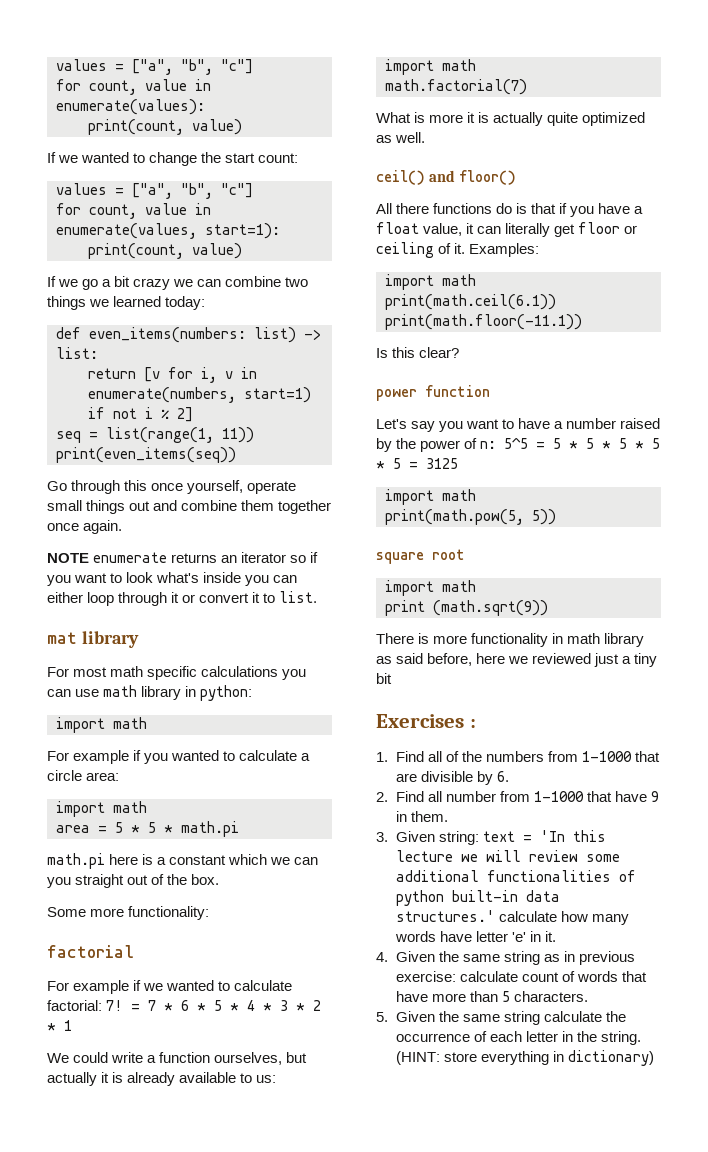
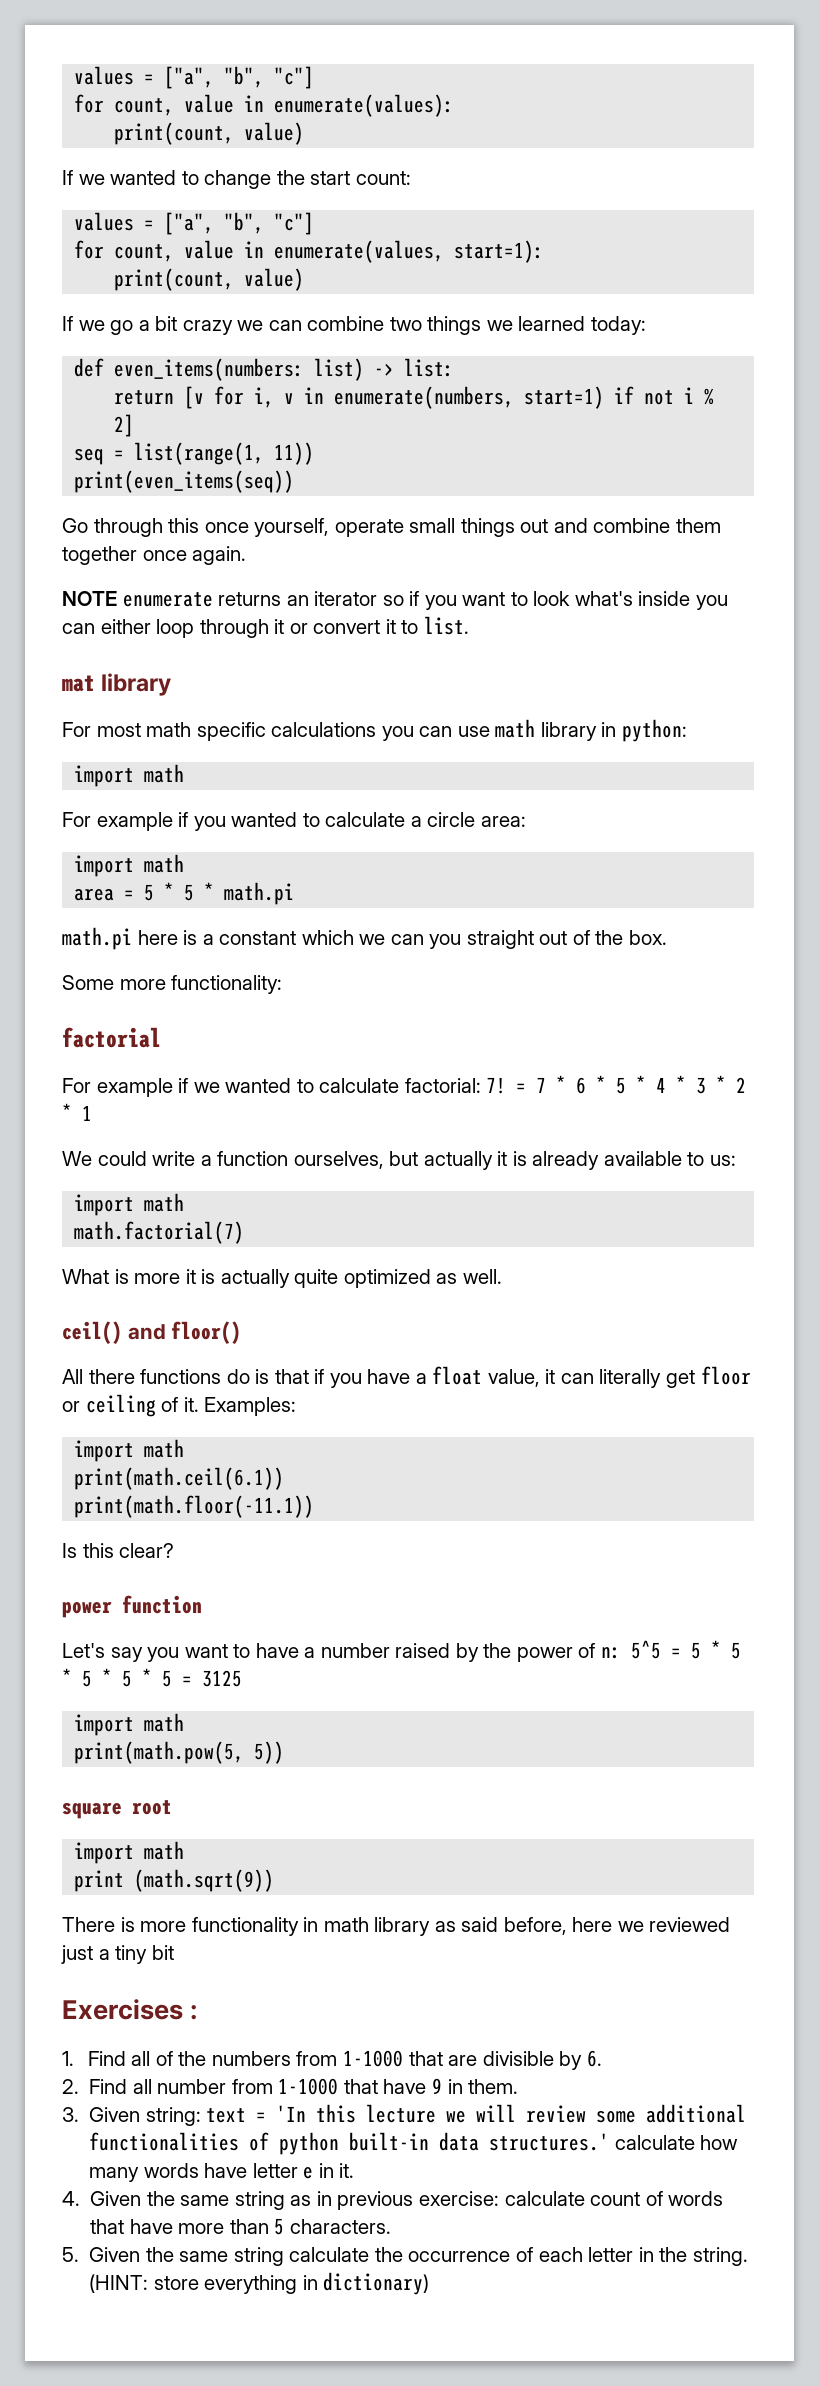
- 3. Given string: text = 'In this lecture we will review some additional functionalities of python built-in data structures.' calculate how many words have letter 'e' in it.
+ 3. Given string: text = 'In this lecture we will review some additional functionalities of python built-in data structures.' calculate how many words have letter e in it.

